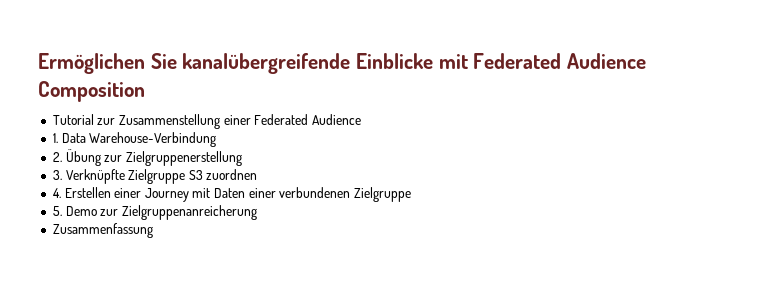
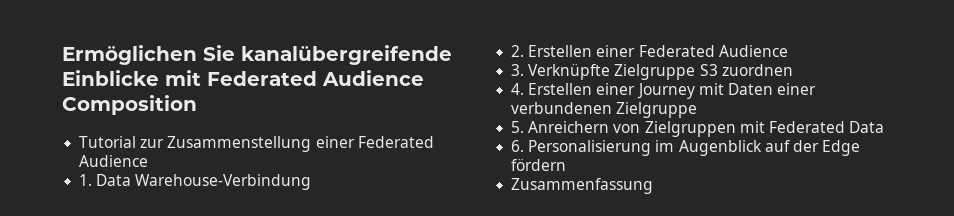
- 2. Übung zur Zielgruppenerstellung
+ 2. Erstellen einer Federated Audience
- 5. Demo zur Zielgruppenanreicherung
+ 5. Anreichern von Zielgruppen mit Federated Data
+ 6. Personalisierung im Augenblick auf der Edge fördern

